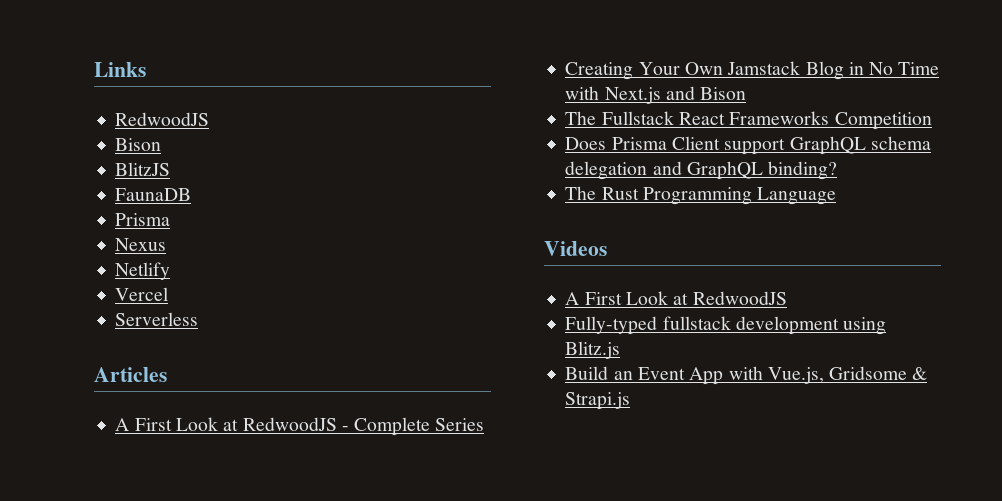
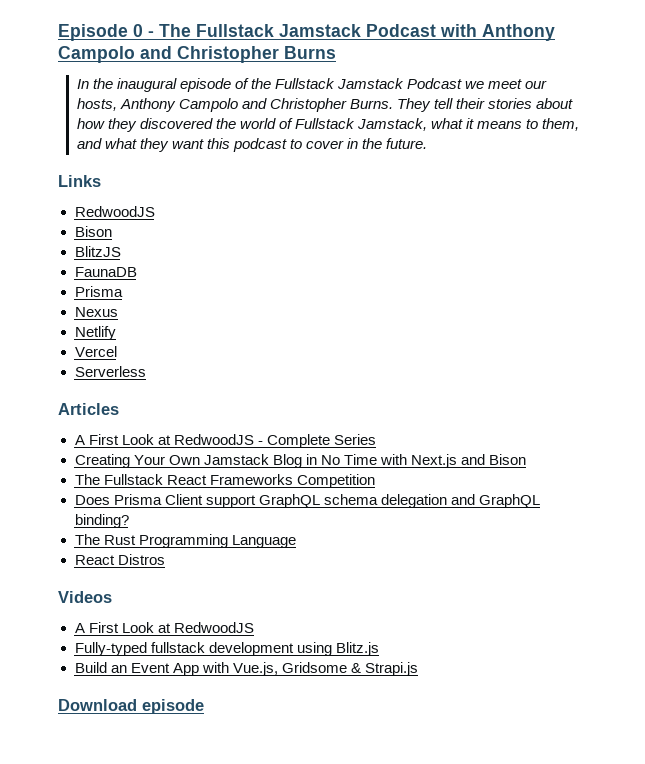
+ Episode 0 - The Fullstack Jamstack Podcast with Anthony Campolo and Christopher Burns
+ In the inaugural episode of the Fullstack Jamstack Podcast we meet our hosts, Anthony Campolo and Christopher Burns. They tell their stories about how they discovered the world of Fullstack Jamstack, what it means to them, and what they want this podcast to cover in the future.
+ React Distros
+ Download episode

